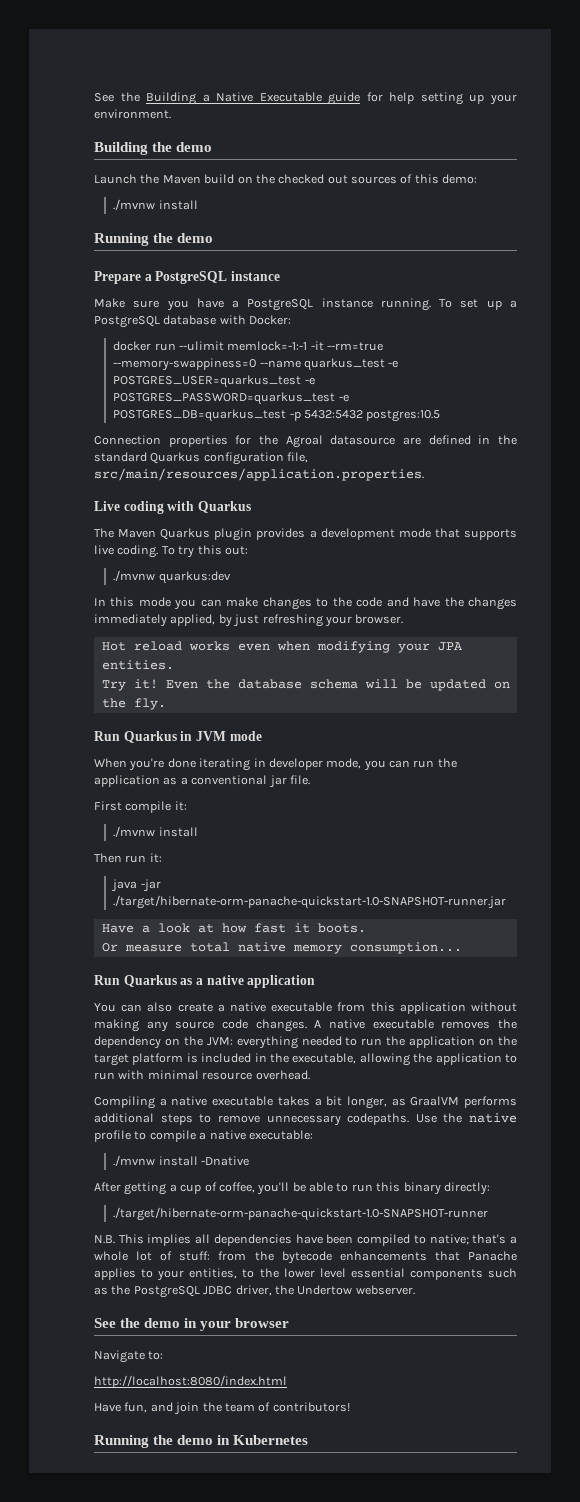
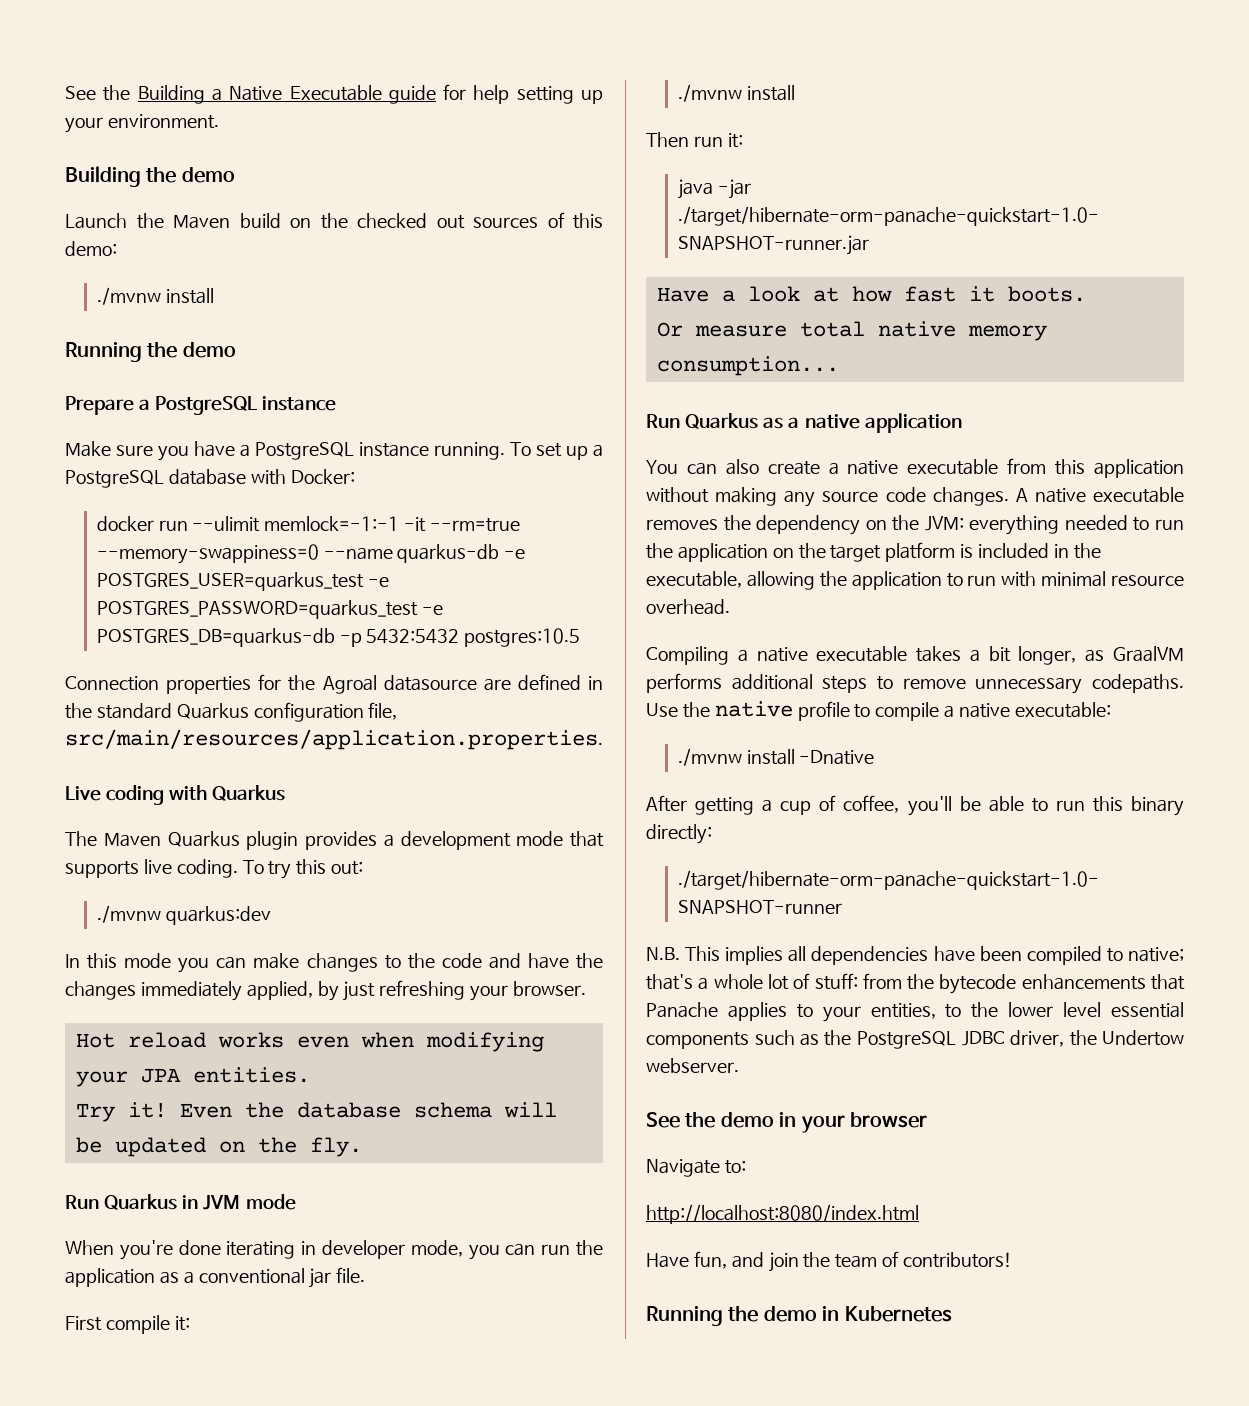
- docker run --ulimit memlock=-1:-1 -it --rm=true --memory-swappiness=0 --name quarkus_test -e POSTGRES_USER=quarkus_test -e POSTGRES_PASSWORD=quarkus_test -e POSTGRES_DB=quarkus_test -p 5432:5432 postgres:10.5
+ docker run --ulimit memlock=-1:-1 -it --rm=true --memory-swappiness=0 --name quarkus-db -e POSTGRES_USER=quarkus_test -e POSTGRES_PASSWORD=quarkus_test -e POSTGRES_DB=quarkus-db -p 5432:5432 postgres:10.5

